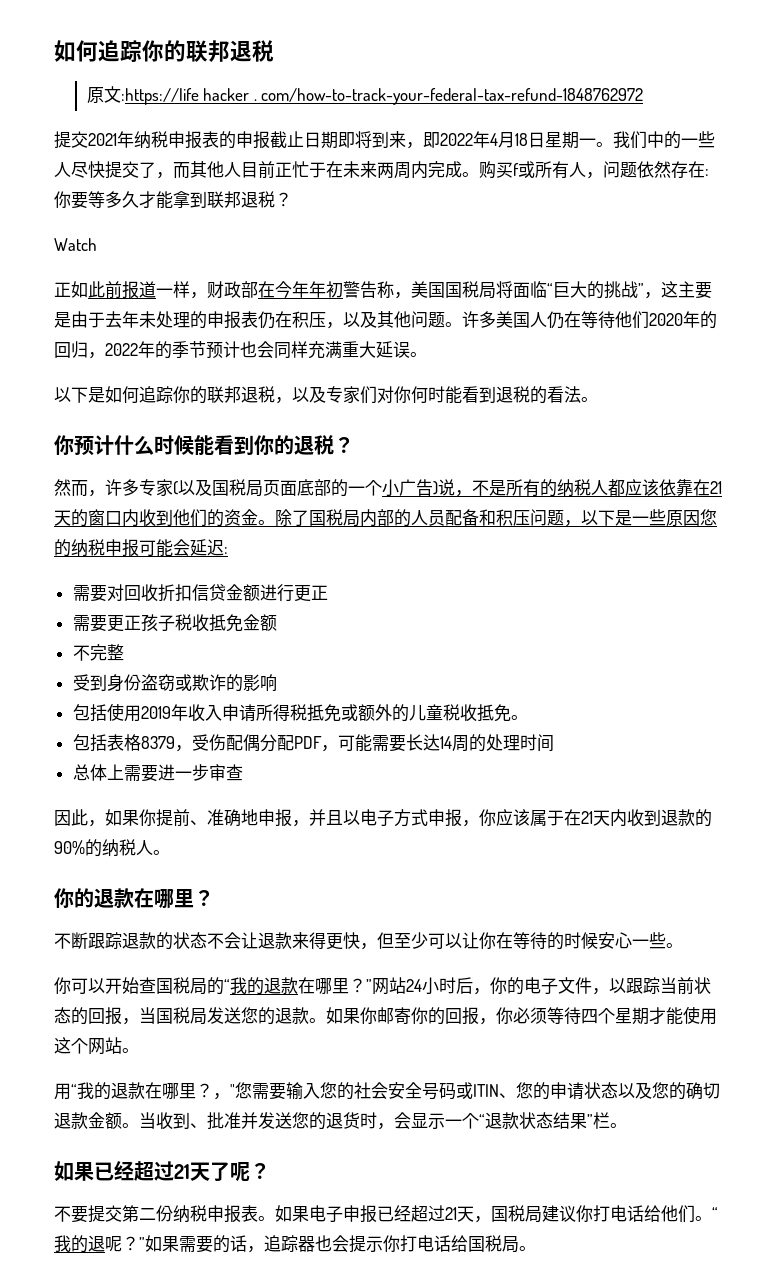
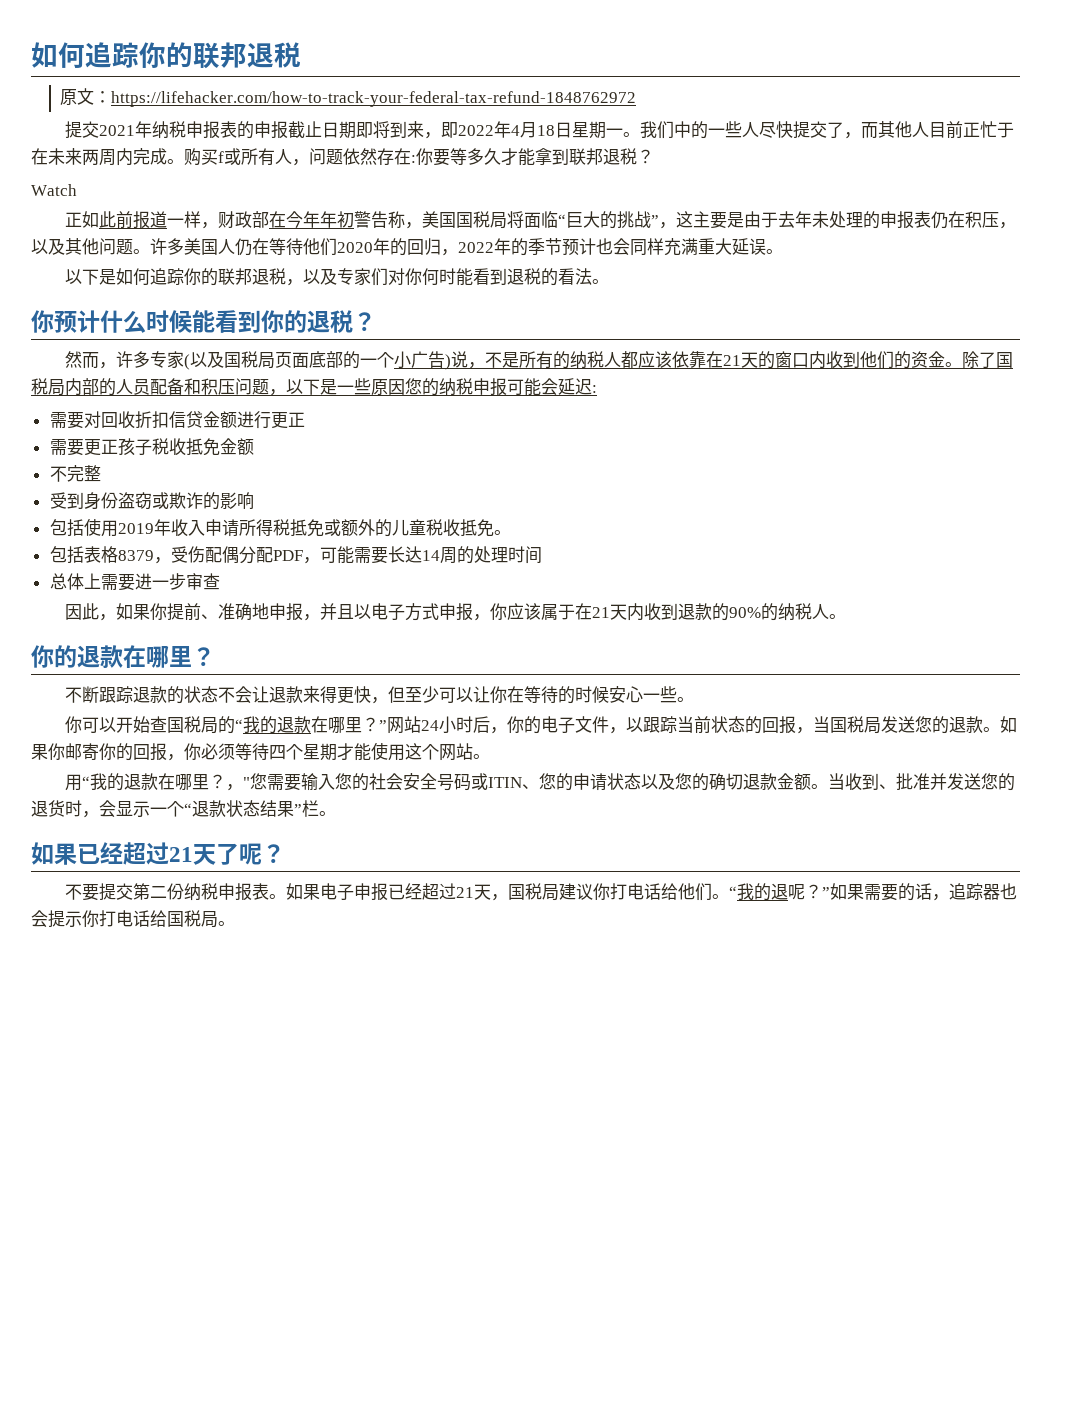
- 原文:https://life hacker . com/how-to-track-your-federal-tax-refund-1848762972
+ 原文：https://lifehacker.com/how-to-track-your-federal-tax-refund-1848762972

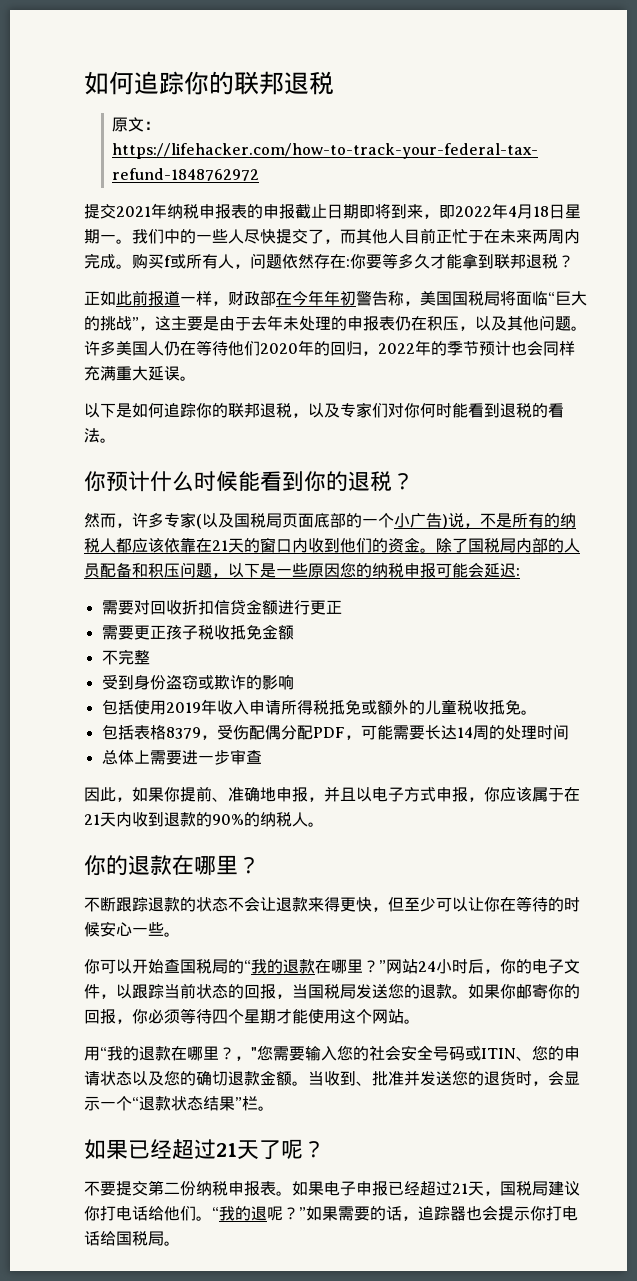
- Watch

